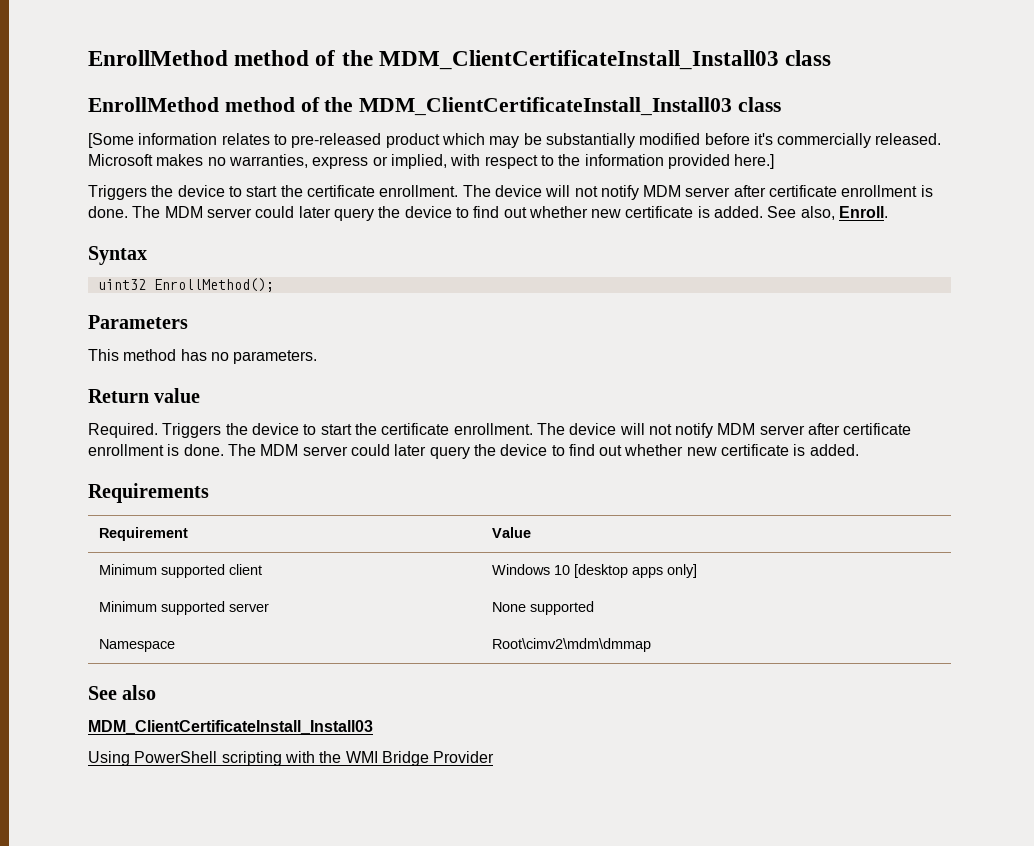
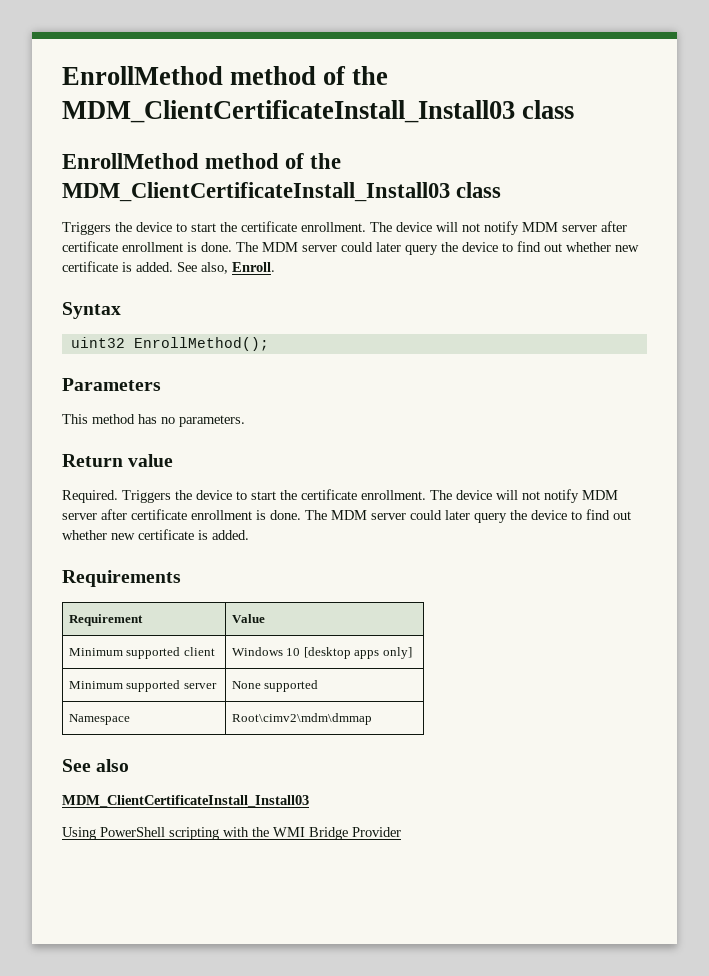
- [Some information relates to pre-released product which may be substantially modified before it's commercially released. Microsoft makes no warranties, express or implied, with respect to the information provided here.]

